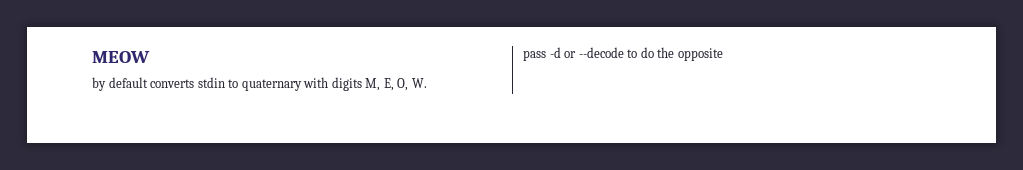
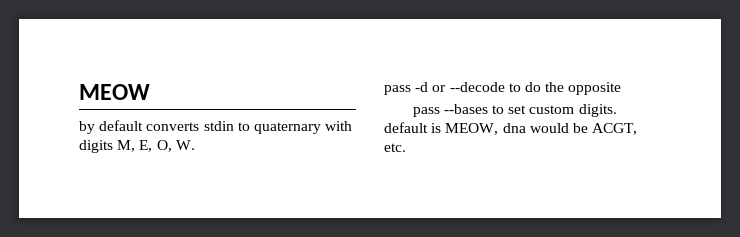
+ pass --bases to set custom digits. default is MEOW, dna would be ACGT, etc.

